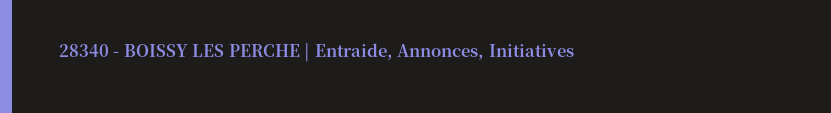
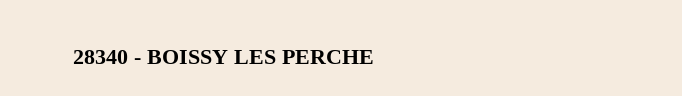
- 28340 - BOISSY LES PERCHE | Entraide, Annonces, Initiatives
+ 28340 - BOISSY LES PERCHE

